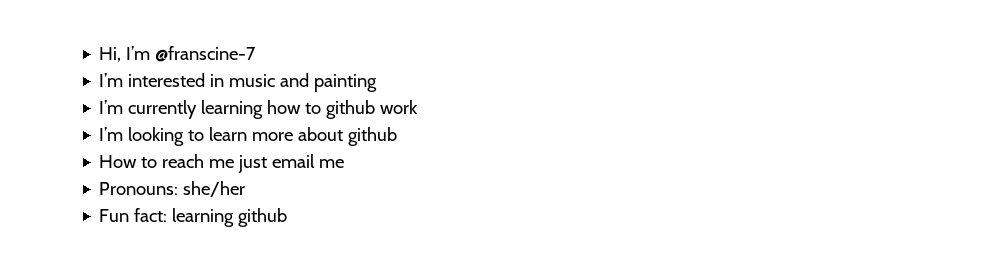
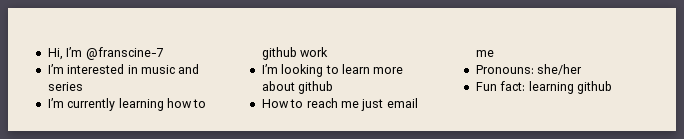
- I’m interested in music and painting
+ I’m interested in music and series

